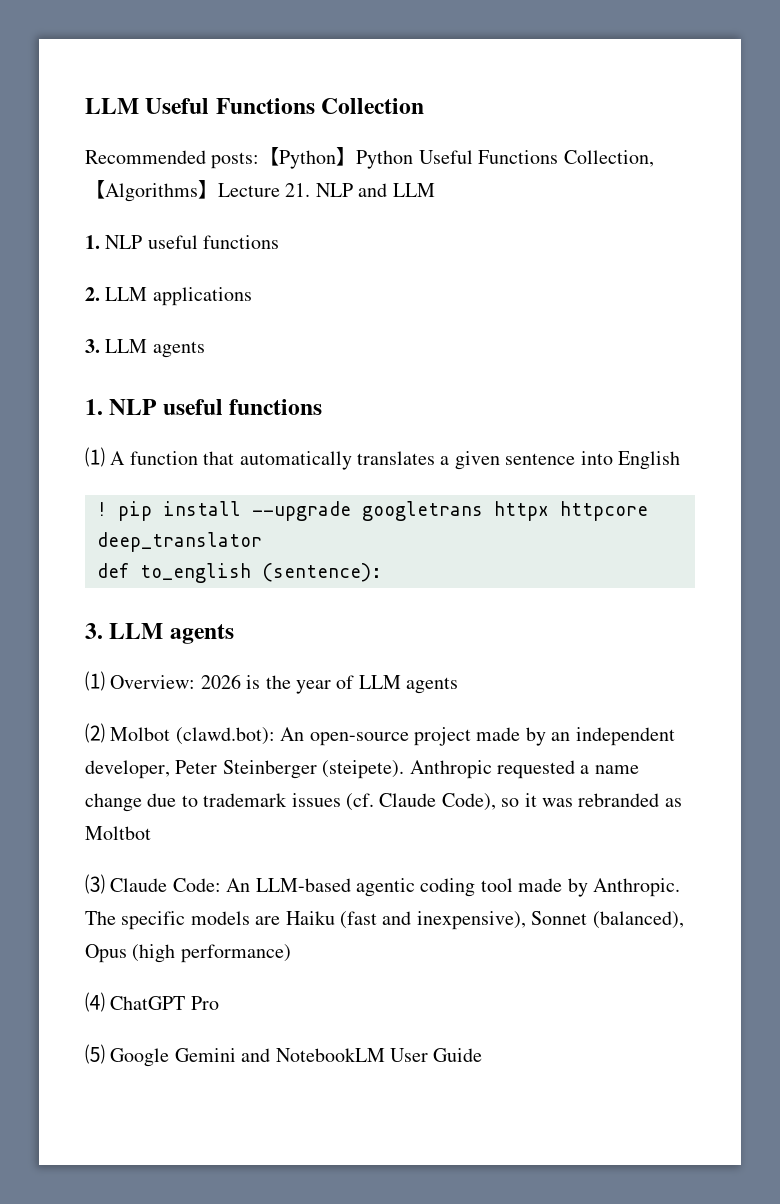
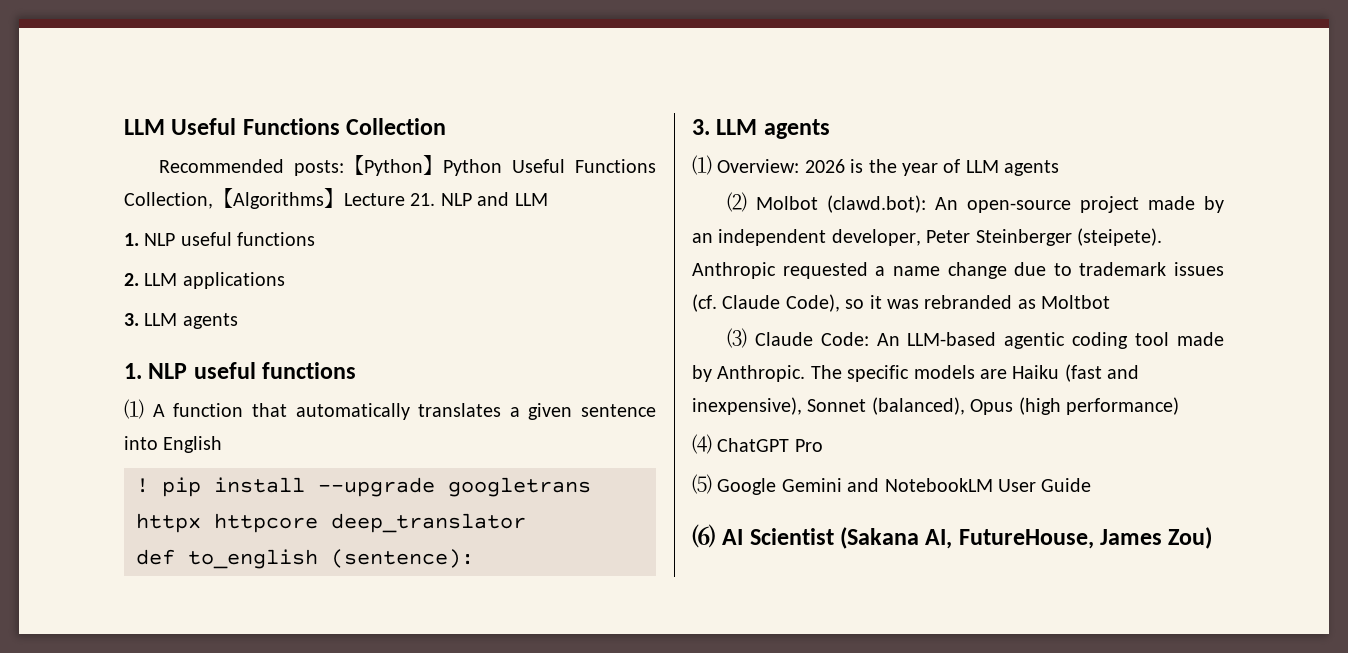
+ ⑹ AI Scientist (Sakana AI, FutureHouse, James Zou)

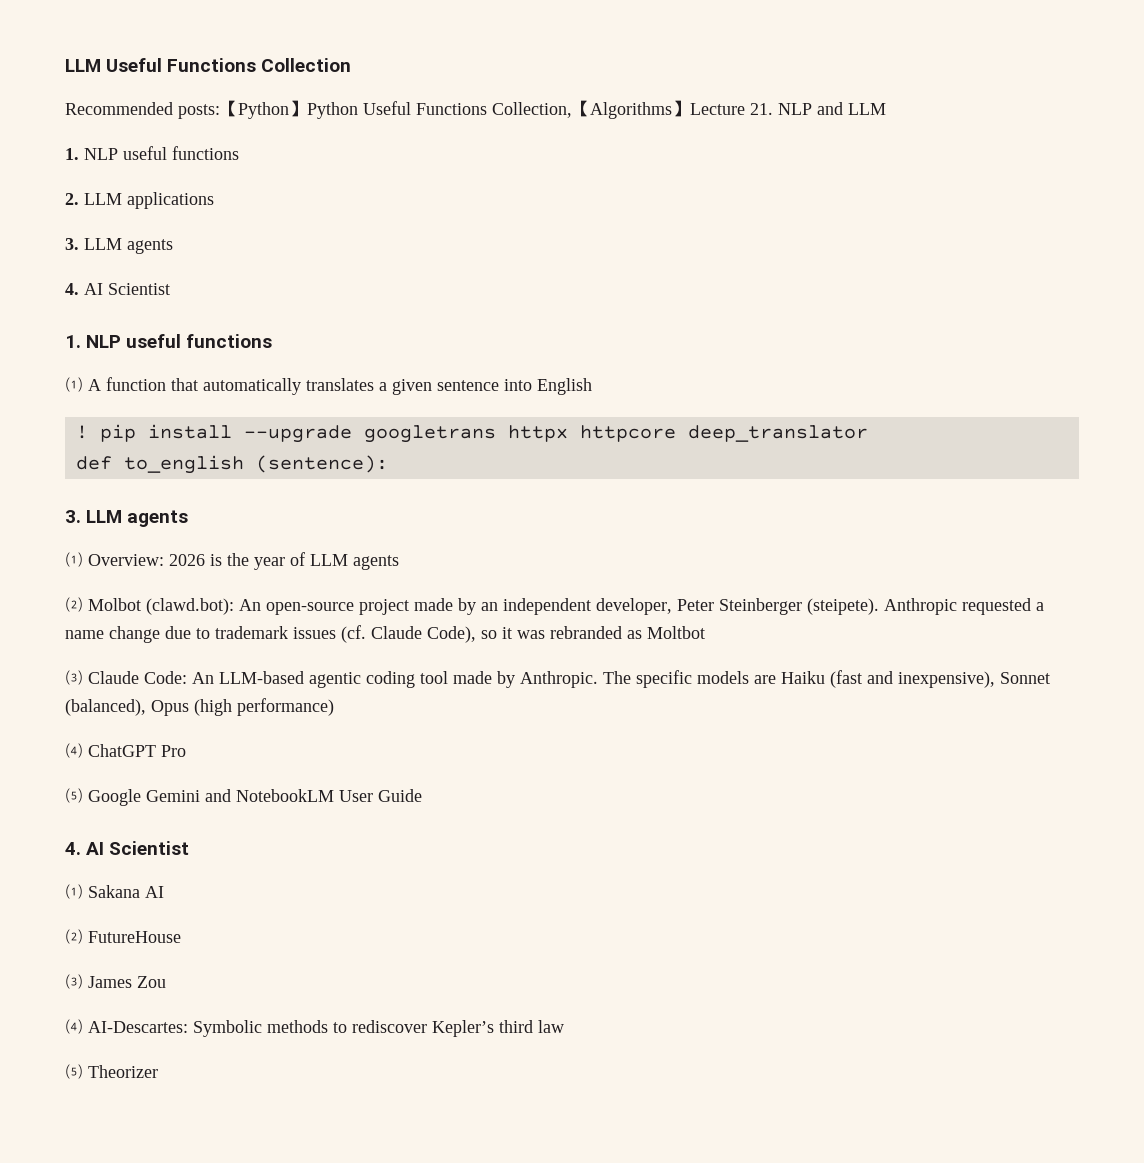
  2. LLM applications
  3. LLM agents
+ 4. AI Scientist
  ⑸ Google Gemini and NotebookLM User Guide
- ⑹ AI Scientist (Sakana AI, FutureHouse, James Zou)
+ 4. AI Scientist
+ ⑴ Sakana AI
+ ⑵ FutureHouse
+ ⑶ James Zou
+ ⑷ AI-Descartes: Symbolic methods to rediscover Kepler’s third law
+ ⑸ Theorizer

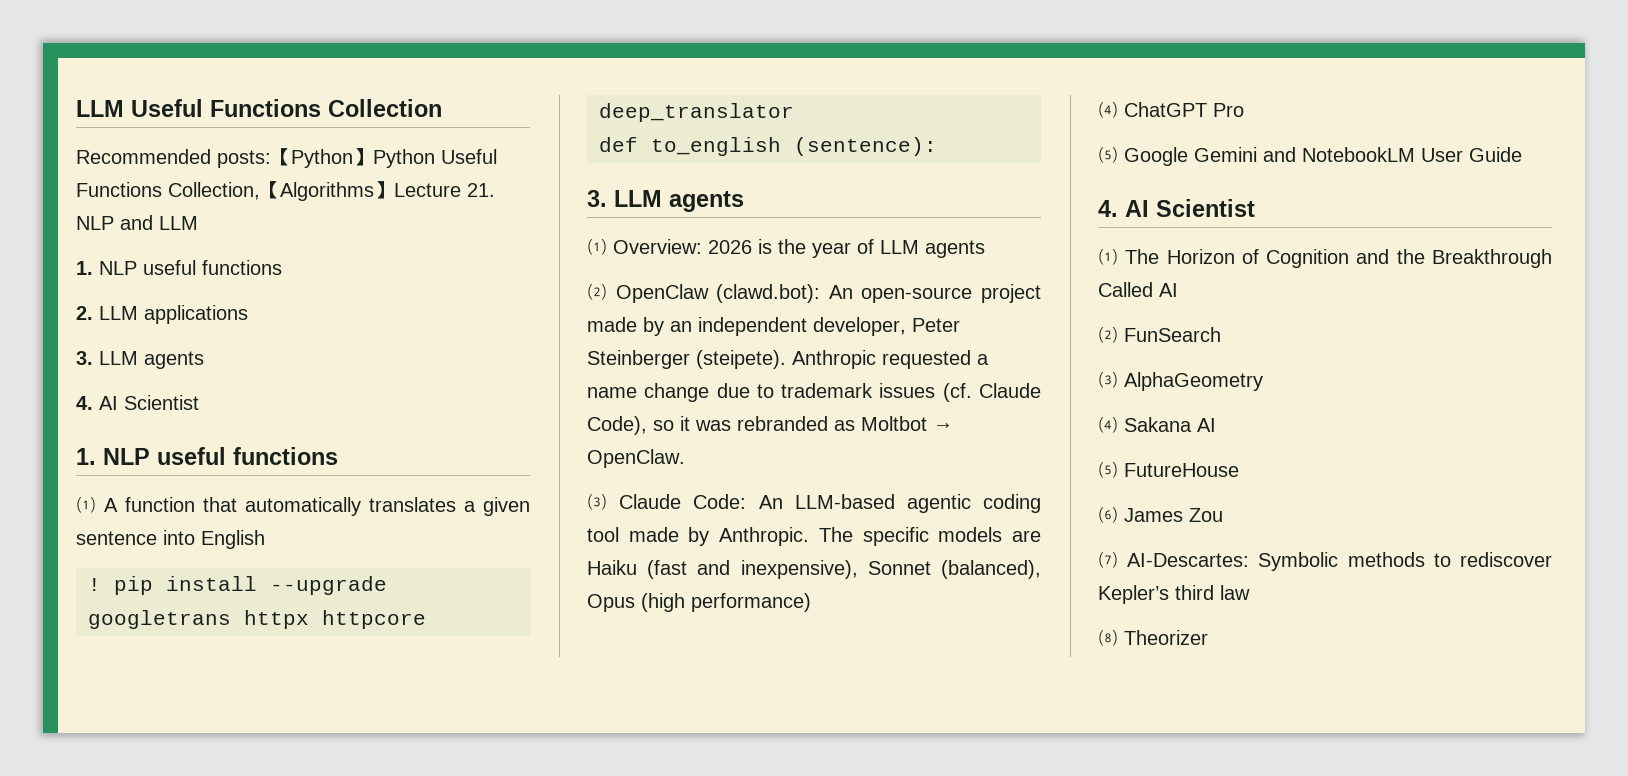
- ⑵ Molbot (clawd.bot): An open-source project made by an independent developer, Peter Steinberger (steipete).
+ ⑵ OpenClaw (clawd.bot): An open-source project made by an independent developer, Peter Steinberger (steipete).
- Anthropic requested a name change due to trademark issues (cf. Claude Code), so it was rebranded as Moltbot
+ Anthropic requested a name change due to trademark issues (cf. Claude Code), so it was rebranded as Moltbot → OpenClaw.
- ⑴ Sakana AI
+ ⑴ The Horizon of Cognition and the Breakthrough Called AI
+ ⑵ FunSearch
+ ⑶ AlphaGeometry
+ ⑷ Sakana AI
- ⑵ FutureHouse
+ ⑸ FutureHouse
- ⑶ James Zou
+ ⑹ James Zou
- ⑷ AI-Descartes: Symbolic methods to rediscover Kepler’s third law
+ ⑺ AI-Descartes: Symbolic methods to rediscover Kepler’s third law
- ⑸ Theorizer
+ ⑻ Theorizer

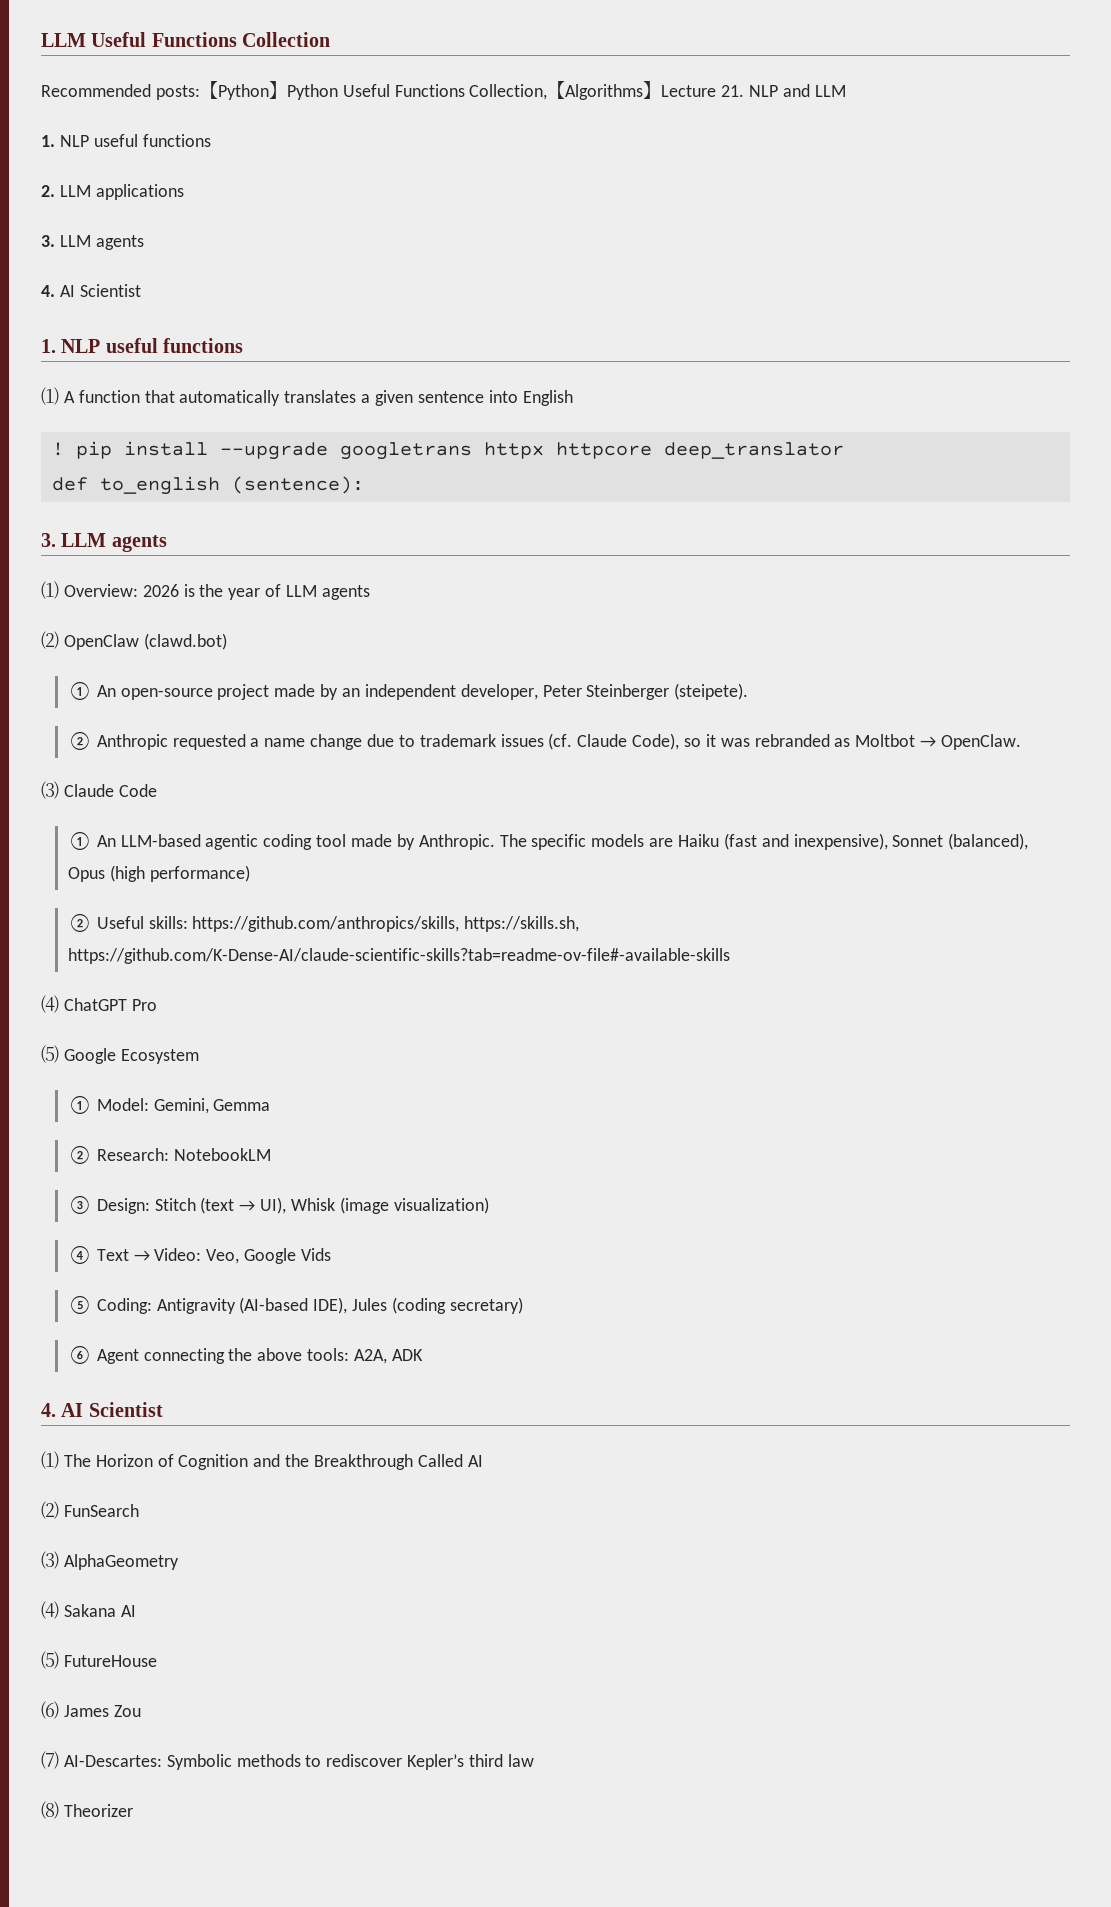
- ⑵ OpenClaw (clawd.bot): An open-source project made by an independent developer, Peter Steinberger (steipete). Anthropic requested a name change due to trademark issues (cf. Claude Code), so it was rebranded as Moltbot → OpenClaw.
+ ⑵ OpenClaw (clawd.bot)
+ ① An open-source project made by an independent developer, Peter Steinberger (steipete).
+ ② Anthropic requested a name change due to trademark issues (cf. Claude Code), so it was rebranded as Moltbot → OpenClaw.
- ⑶ Claude Code: An LLM-based agentic coding tool made by Anthropic.
+ ⑶ Claude Code
+ ① An LLM-based agentic coding tool made by Anthropic.
+ ② Useful skills: https://github.com/anthropics/skills, https://skills.sh, https://github.com/K-Dense-AI/claude-scientific-skills?tab=readme-ov-file#-available-skills
- ⑸ Google Gemini and NotebookLM User Guide
+ ⑸ Google Ecosystem
+ ① Model: Gemini, Gemma
+ ② Research: NotebookLM
+ ③ Design: Stitch (text → UI), Whisk (image visualization)
+ ④ Text → Video: Veo, Google Vids
+ ⑤ Coding: Antigravity (AI-based IDE), Jules (coding secretary)
+ ⑥ Agent connecting the above tools: A2A, ADK

